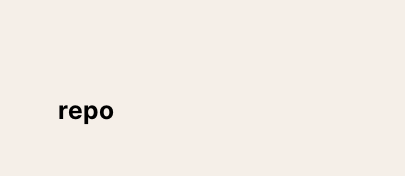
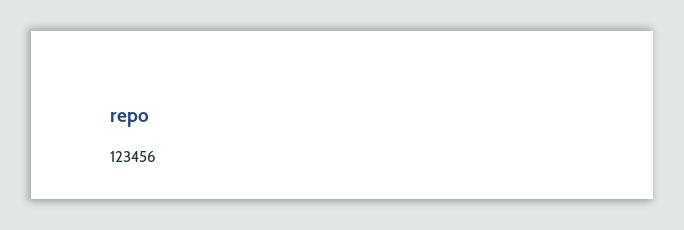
+ 123456

